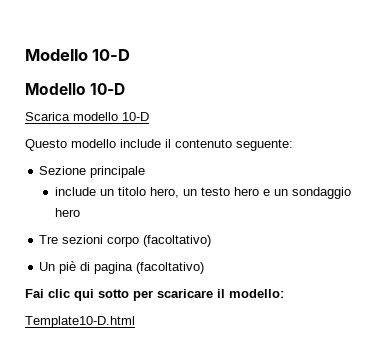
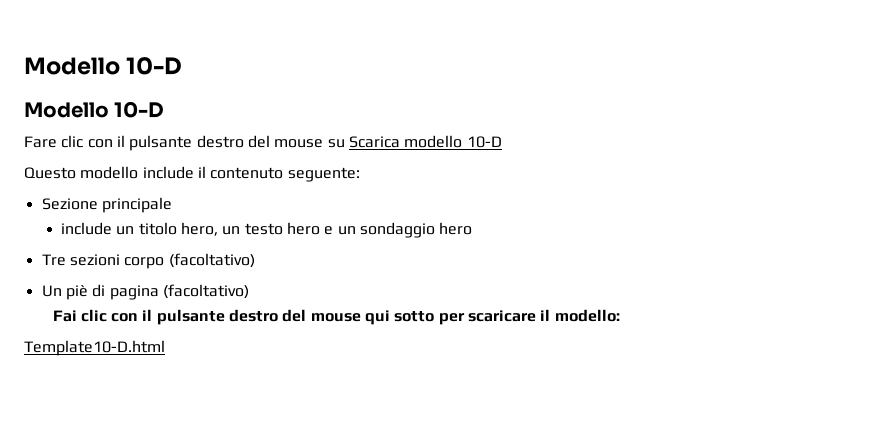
- Scarica modello 10-D
+ Fare clic con il pulsante destro del mouse su Scarica modello 10-D
- Fai clic qui sotto per scaricare il modello:
+ Fai clic con il pulsante destro del mouse qui sotto per scaricare il modello:

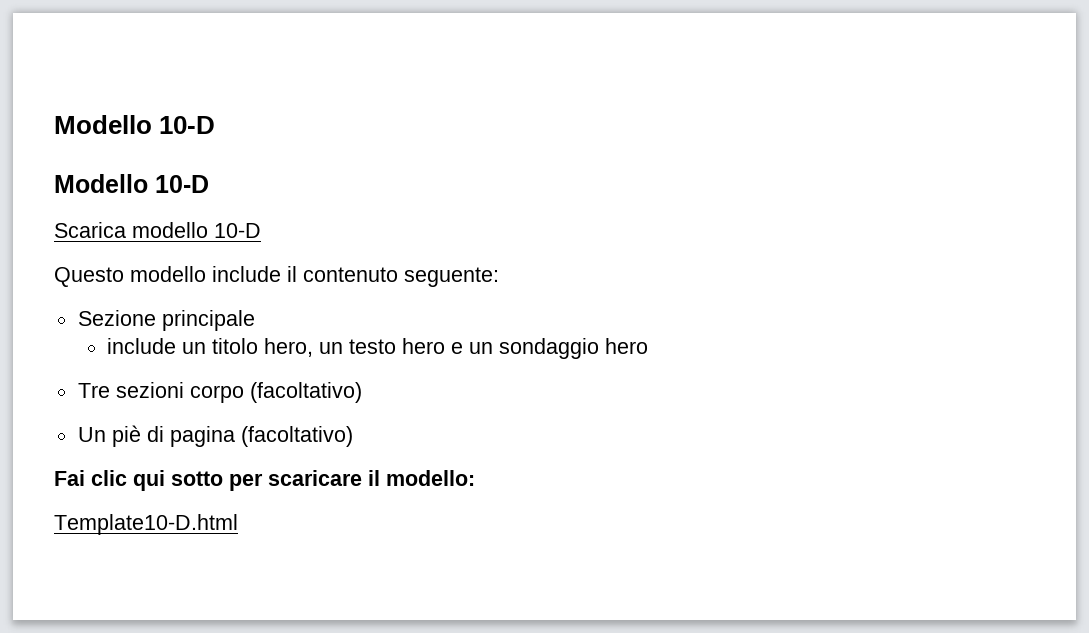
- Fare clic con il pulsante destro del mouse su Scarica modello 10-D
+ Scarica modello 10-D
- Fai clic con il pulsante destro del mouse qui sotto per scaricare il modello:
+ Fai clic qui sotto per scaricare il modello:

